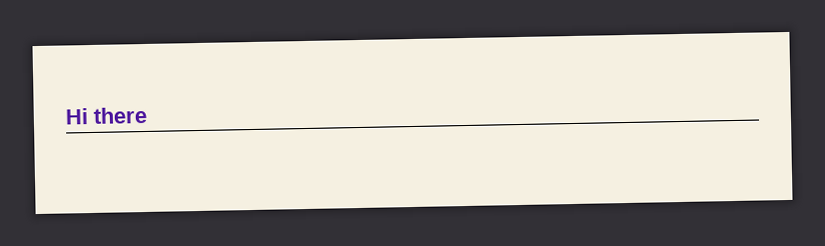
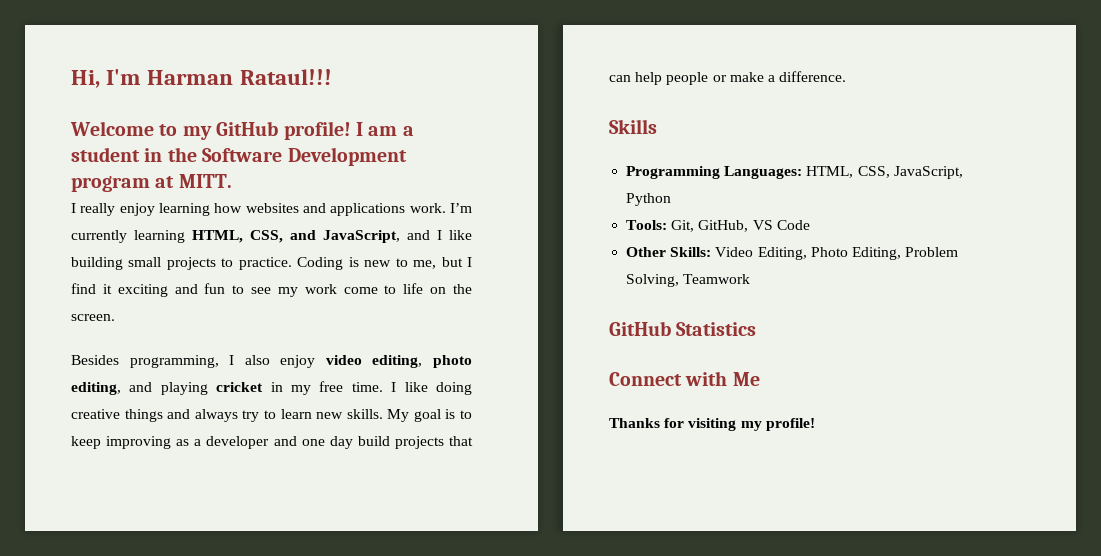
- Hi there
+ Hi, I'm Harman Rataul!!!
+ Welcome to my GitHub profile! I am a student in the Software Development program at MITT.
+ I really enjoy learning how websites and applications work. I’m currently learning HTML, CSS, and JavaScript, and I like building small projects to practice. Coding is new to me, but I find it exciting and fun to see my work come to life on the screen.
+ Besides programming, I also enjoy video editing, photo editing, and playing cricket in my free time. I like doing creative things and always try to learn new skills. My goal is to keep improving as a developer and one day build projects that can help people or make a difference.
+ Skills
+ Programming Languages: HTML, CSS, JavaScript, Python
+ Tools: Git, GitHub, VS Code
+ Other Skills: Video Editing, Photo Editing, Problem Solving, Teamwork
+ GitHub Statistics
+ Connect with Me
+ Thanks for visiting my profile!

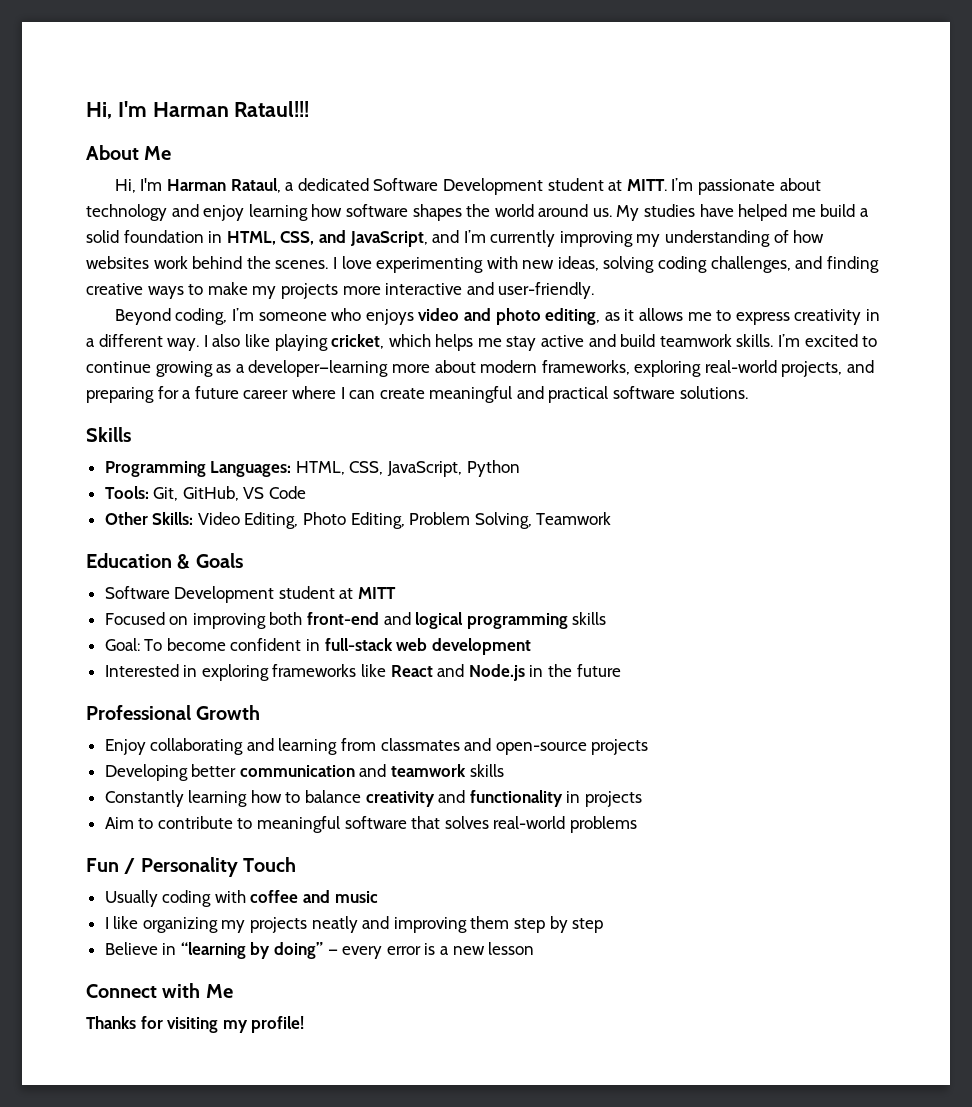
- Welcome to my GitHub profile! I am a student in the Software Development program at MITT.
- I really enjoy learning how websites and applications work. I’m currently learning HTML, CSS, and JavaScript, and I like building small projects to practice. Coding is new to me, but I find it exciting and fun to see my work come to life on the screen.
- Besides programming, I also enjoy video editing, photo editing, and playing cricket in my free time. I like doing creative things and always try to learn new skills. My goal is to keep improving as a developer and one day build projects that can help people or make a difference.
+ About Me
+ Hi, I'm Harman Rataul, a dedicated Software Development student at MITT. I’m passionate about technology and enjoy learning how software shapes the world around us. My studies have helped me build a solid foundation in HTML, CSS, and JavaScript, and I’m currently improving my understanding of how websites work behind the scenes. I love experimenting with new ideas, solving coding challenges, and finding creative ways to make my projects more interactive and user-friendly.
+ Beyond coding, I’m someone who enjoys video and photo editing, as it allows me to express creativity in a different way. I also like playing cricket, which helps me stay active and build teamwork skills. I’m excited to continue growing as a developer—learning more about modern frameworks, exploring real-world projects, and preparing for a future career where I can create meaningful and practical software solutions.
- GitHub Statistics
+ Education & Goals
+ Software Development student at MITT
+ Focused on improving both front-end and logical programming skills
+ Goal: To become confident in full-stack web development
+ Interested in exploring frameworks like React and Node.js in the future
+ Professional Growth
+ Enjoy collaborating and learning from classmates and open-source projects
+ Developing better communication and teamwork skills
+ Constantly learning how to balance creativity and functionality in projects
+ Aim to contribute to meaningful software that solves real-world problems
+ Fun / Personality Touch
+ Usually coding with coffee and music
+ I like organizing my projects neatly and improving them step by step
+ Believe in “learning by doing” — every error is a new lesson

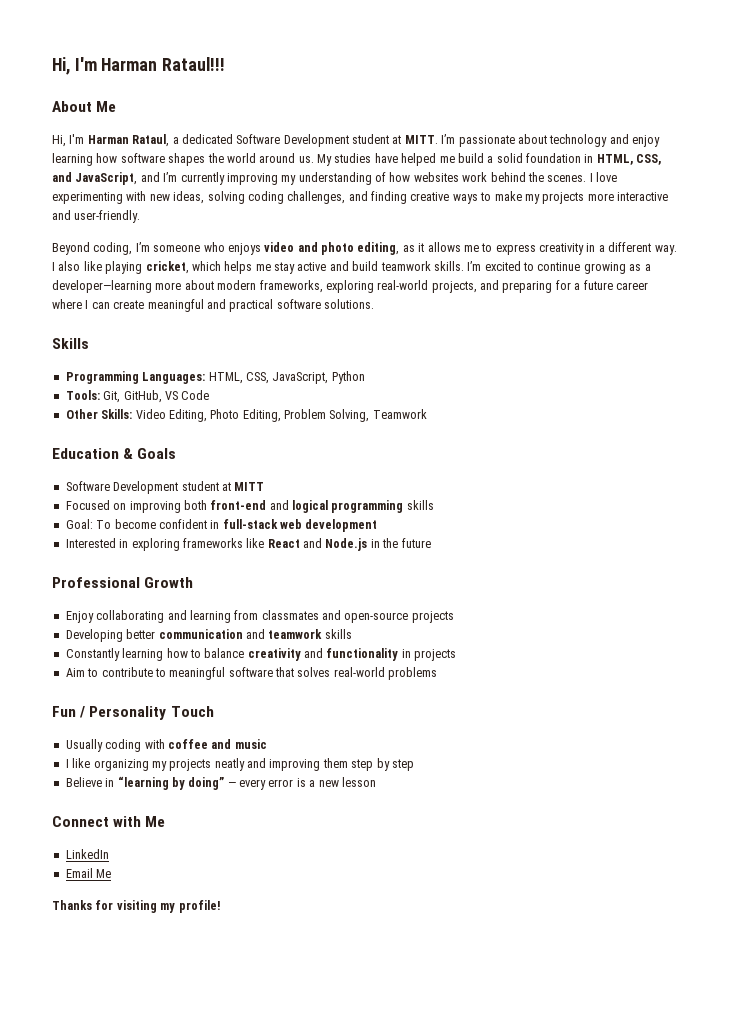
+ LinkedIn
+ Email Me

